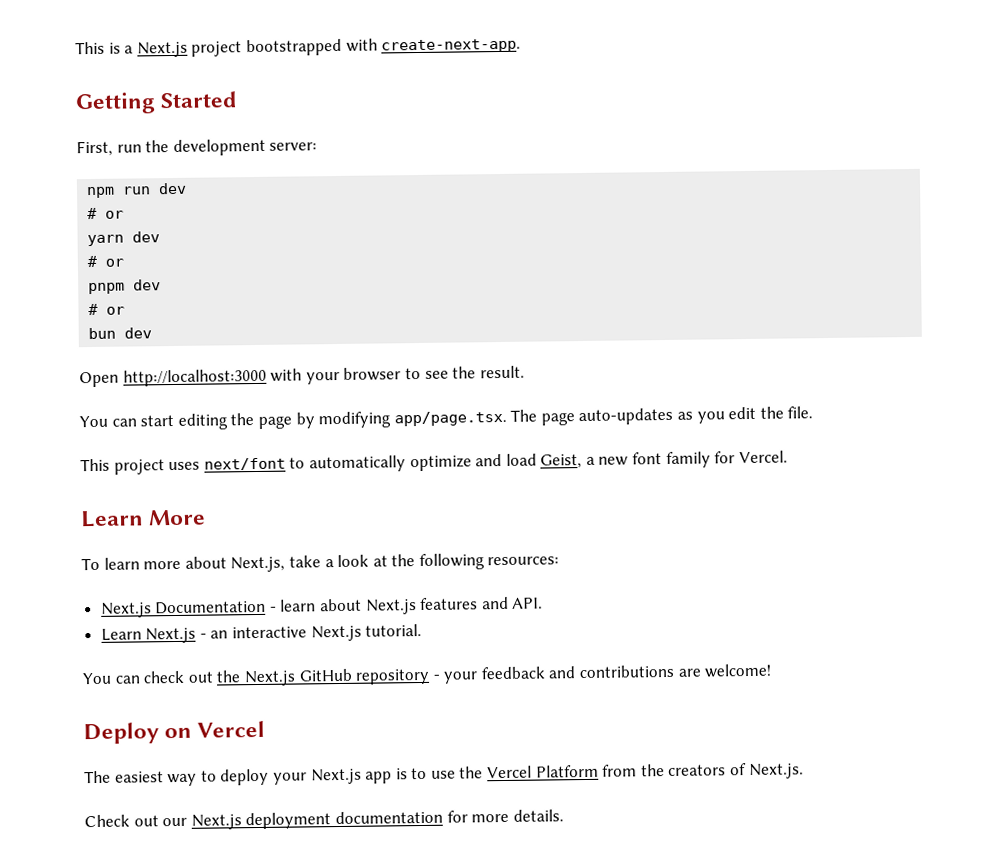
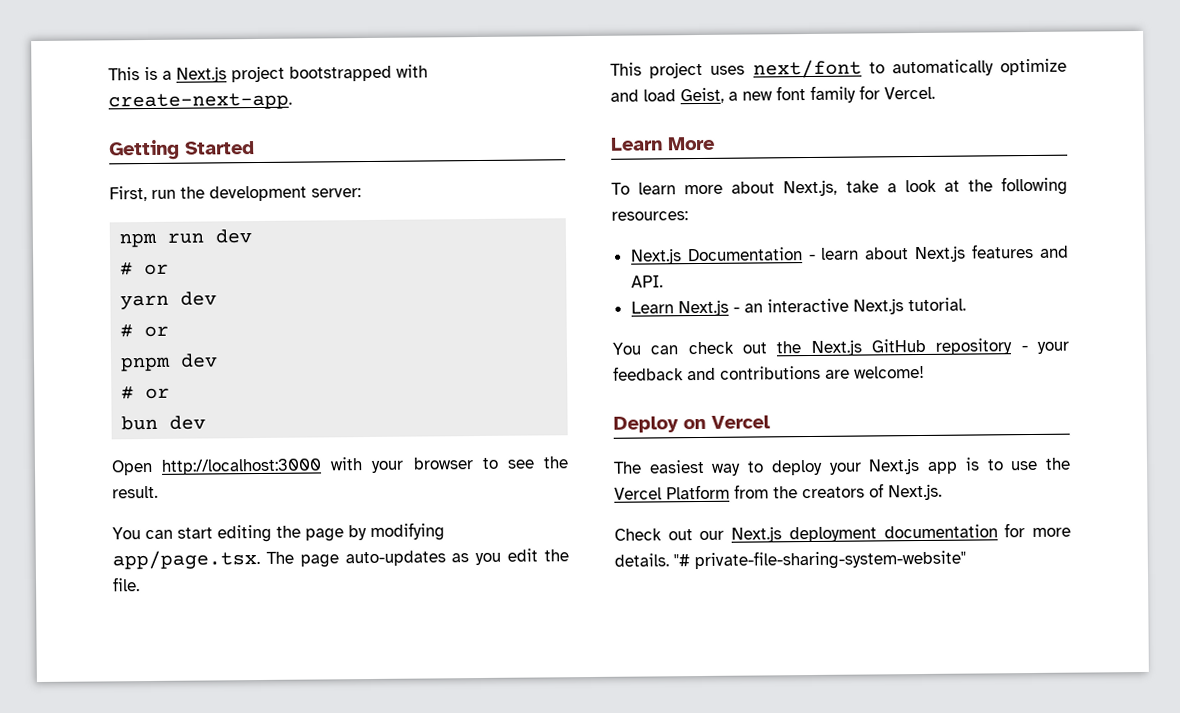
+ "# private-file-sharing-system-website"

